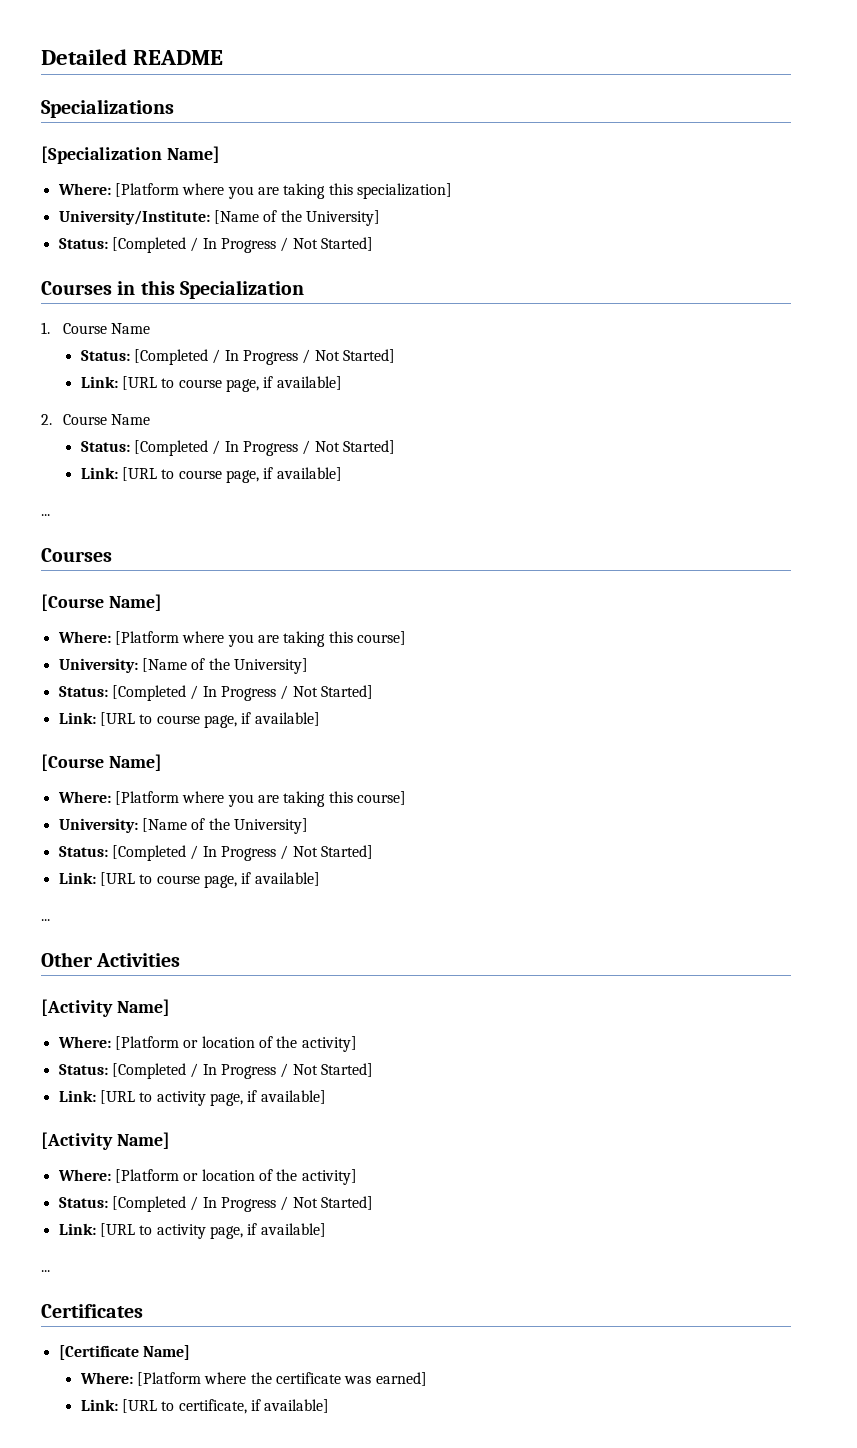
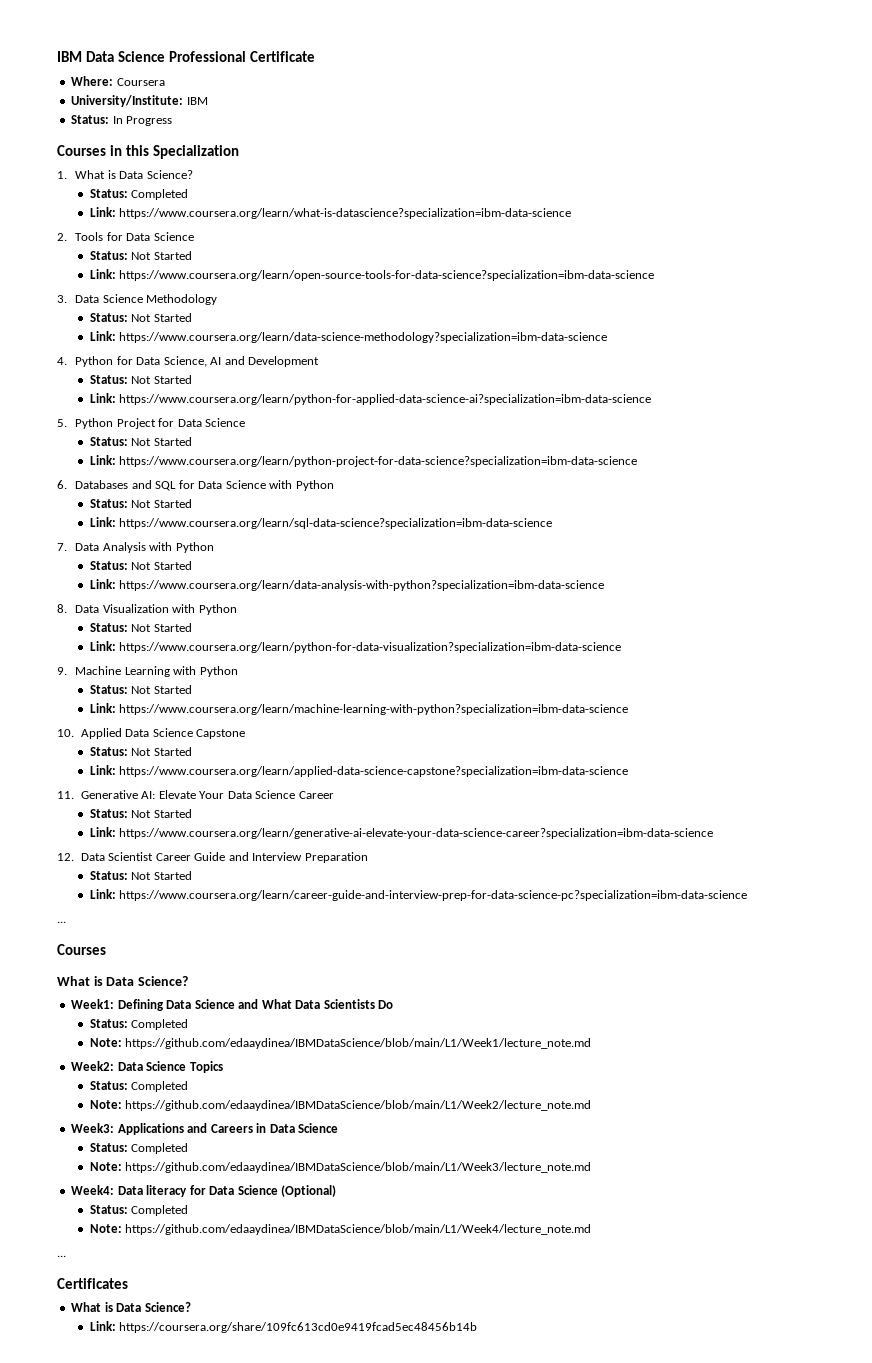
- Detailed README
- Specializations
- [Specialization Name]
- Where: [Platform where you are taking this specialization]
- University/Institute: [Name of the University]
- Status: [Completed / In Progress / Not Started]
+ IBM Data Science Professional Certificate
+ Where: Coursera
+ University/Institute: IBM
+ Status: In Progress
- 1. Course Name
- Status: [Completed / In Progress / Not Started]
- Link: [URL to course page, if available]
- 2. Course Name
- Status: [Completed / In Progress / Not Started]
- Link: [URL to course page, if available]
+ 1. What is Data Science?
+ Status: Completed
+ Link: https://www.coursera.org/learn/what-is-datascience?specialization=ibm-data-science
+ 2. Tools for Data Science
+ Status: Not Started
+ Link: https://www.coursera.org/learn/open-source-tools-for-data-science?specialization=ibm-data-science
+ 3. Data Science Methodology
+ Status: Not Started
+ Link: https://www.coursera.org/learn/data-science-methodology?specialization=ibm-data-science
+ 4. Python for Data Science, AI and Development
+ Status: Not Started
+ Link: https://www.coursera.org/learn/python-for-applied-data-science-ai?specialization=ibm-data-science
+ 5. Python Project for Data Science
+ Status: Not Started
+ Link: https://www.coursera.org/learn/python-project-for-data-science?specialization=ibm-data-science
+ 6. Databases and SQL for Data Science with Python
+ Status: Not Started
+ Link: https://www.coursera.org/learn/sql-data-science?specialization=ibm-data-science
+ 7. Data Analysis with Python
+ Status: Not Started
+ Link: https://www.coursera.org/learn/data-analysis-with-python?specialization=ibm-data-science
+ 8. Data Visualization with Python
+ Status: Not Started
+ Link: https://www.coursera.org/learn/python-for-data-visualization?specialization=ibm-data-science
+ 9. Machine Learning with Python
+ Status: Not Started
+ Link: https://www.coursera.org/learn/machine-learning-with-python?specialization=ibm-data-science
+ 10. Applied Data Science Capstone
+ Status: Not Started
+ Link: https://www.coursera.org/learn/applied-data-science-capstone?specialization=ibm-data-science
+ 11. Generative AI: Elevate Your Data Science Career
+ Status: Not Started
+ Link: https://www.coursera.org/learn/generative-ai-elevate-your-data-science-career?specialization=ibm-data-science
+ 12. Data Scientist Career Guide and Interview Preparation
+ Status: Not Started
+ Link: https://www.coursera.org/learn/career-guide-and-interview-prep-for-data-science-pc?specialization=ibm-data-science
  ...
  Courses
- [Course Name]
- Where: [Platform where you are taking this course]
- University: [Name of the University]
- Status: [Completed / In Progress / Not Started]
- Link: [URL to course page, if available]
- [Course Name]
- Where: [Platform where you are taking this course]
- University: [Name of the University]
- Status: [Completed / In Progress / Not Started]
- Link: [URL to course page, if available]
- ...
- Other Activities
- [Activity Name]
- Where: [Platform or location of the activity]
- Status: [Completed / In Progress / Not Started]
- Link: [URL to activity page, if available]
- [Activity Name]
- Where: [Platform or location of the activity]
- Status: [Completed / In Progress / Not Started]
- Link: [URL to activity page, if available]
+ What is Data Science?
+ Week1: Defining Data Science and What Data Scientists Do
+ Status: Completed
+ Note: https://github.com/edaaydinea/IBMDataScience/blob/main/L1/Week1/lecture_note.md
+ Week2: Data Science Topics
+ Status: Completed
+ Note: https://github.com/edaaydinea/IBMDataScience/blob/main/L1/Week2/lecture_note.md
+ Week3: Applications and Careers in Data Science
+ Status: Completed
+ Note: https://github.com/edaaydinea/IBMDataScience/blob/main/L1/Week3/lecture_note.md
+ Week4: Data literacy for Data Science (Optional)
+ Status: Completed
+ Note: https://github.com/edaaydinea/IBMDataScience/blob/main/L1/Week4/lecture_note.md
  ...
  Certificates
- [Certificate Name]
- Where: [Platform where the certificate was earned]
- Link: [URL to certificate, if available]
+ What is Data Science?
+ Link: https://coursera.org/share/109fc613cd0e9419fcad5ec48456b14b

